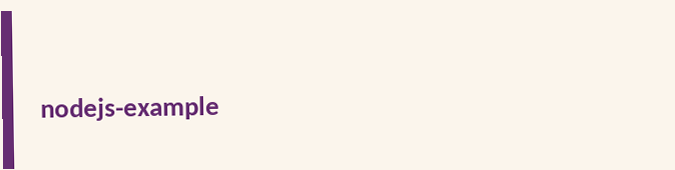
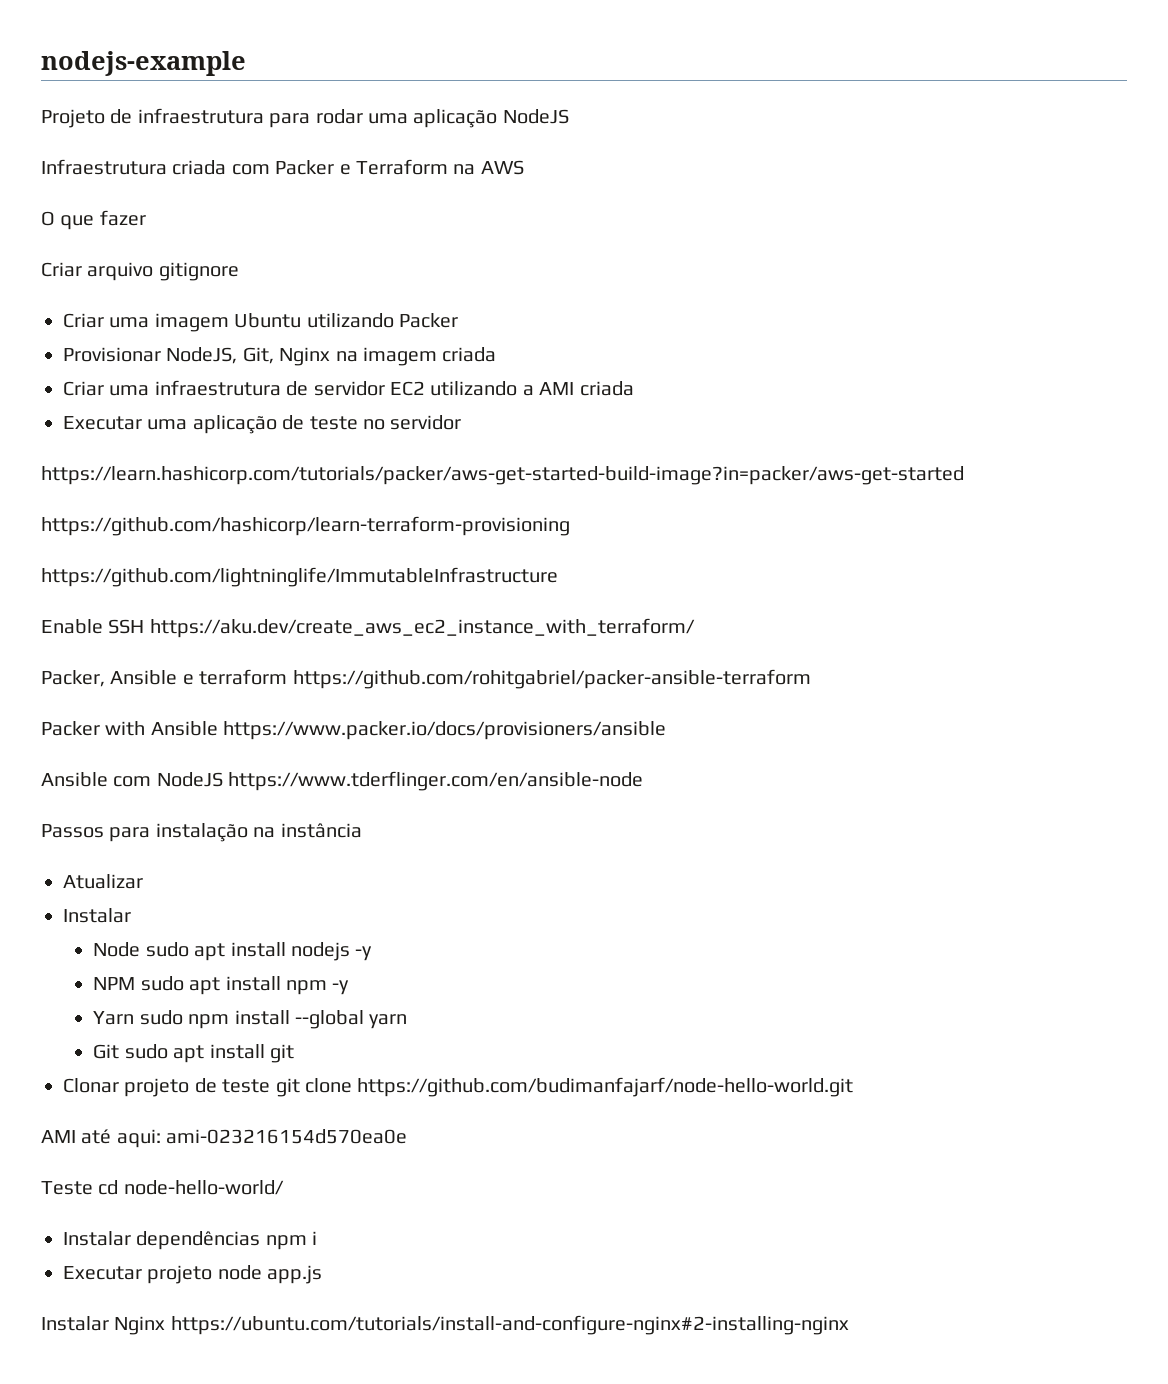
+ Projeto de infraestrutura para rodar uma aplicação NodeJS
+ Infraestrutura criada com Packer e Terraform na AWS
+ O que fazer
+ Criar arquivo gitignore
+ Criar uma imagem Ubuntu utilizando Packer
+ Provisionar NodeJS, Git, Nginx na imagem criada
+ Criar uma infraestrutura de servidor EC2 utilizando a AMI criada
+ Executar uma aplicação de teste no servidor
+ https://learn.hashicorp.com/tutorials/packer/aws-get-started-build-image?in=packer/aws-get-started
+ https://github.com/hashicorp/learn-terraform-provisioning
+ https://github.com/lightninglife/ImmutableInfrastructure
+ Enable SSH https://aku.dev/create_aws_ec2_instance_with_terraform/
+ Packer, Ansible e terraform https://github.com/rohitgabriel/packer-ansible-terraform
+ Packer with Ansible https://www.packer.io/docs/provisioners/ansible
+ Ansible com NodeJS https://www.tderflinger.com/en/ansible-node
+ Passos para instalação na instância
+ Atualizar
+ Instalar
+ Node sudo apt install nodejs -y
+ NPM sudo apt install npm -y
+ Yarn sudo npm install --global yarn
+ Git sudo apt install git
+ Clonar projeto de teste git clone https://github.com/budimanfajarf/node-hello-world.git
+ AMI até aqui: ami-023216154d570ea0e
+ Teste cd node-hello-world/
+ Instalar dependências npm i
+ Executar projeto node app.js
+ Instalar Nginx https://ubuntu.com/tutorials/install-and-configure-nginx#2-installing-nginx

